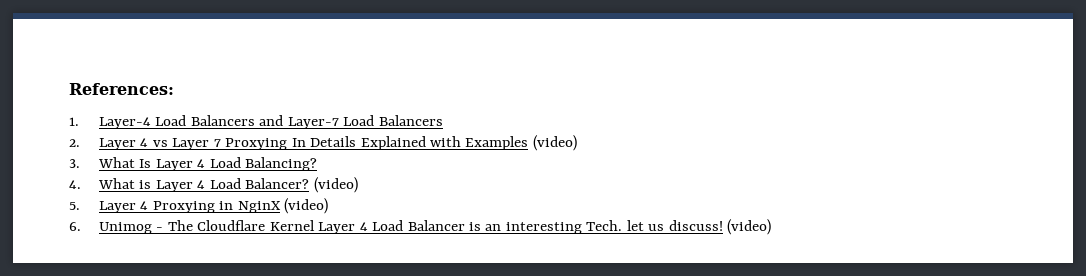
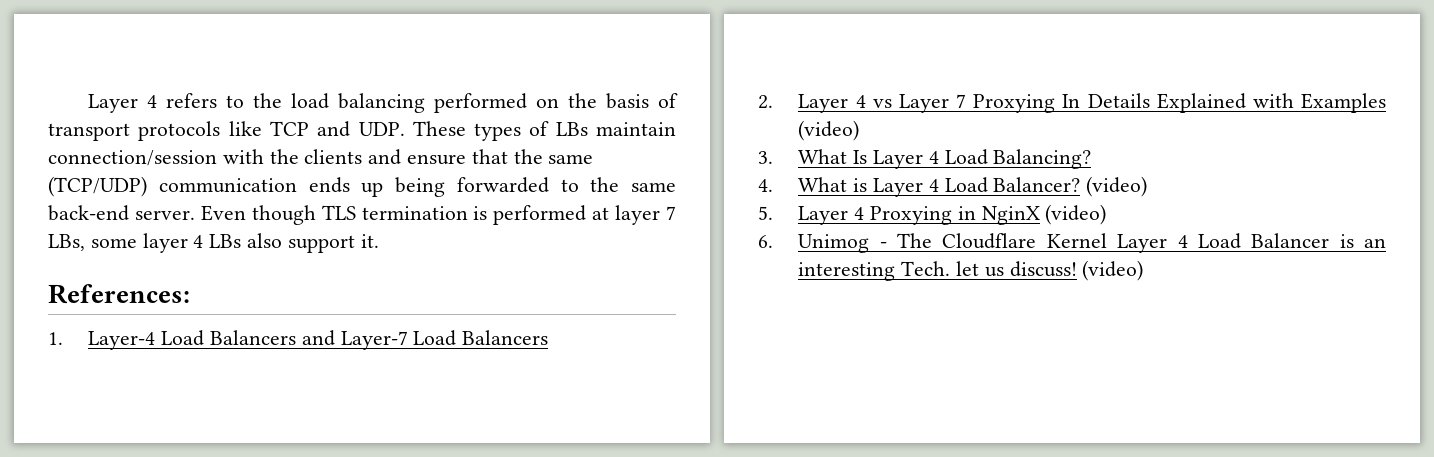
+ Layer 4 refers to the load balancing performed on the basis of transport protocols like TCP and UDP. These types of LBs maintain connection/session with the clients and ensure that the same (TCP/UDP) communication ends up being forwarded to the same back-end server. Even though TLS termination is performed at layer 7 LBs, some layer 4 LBs also support it.

